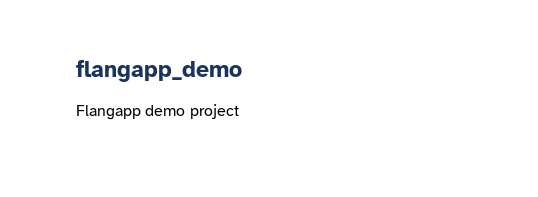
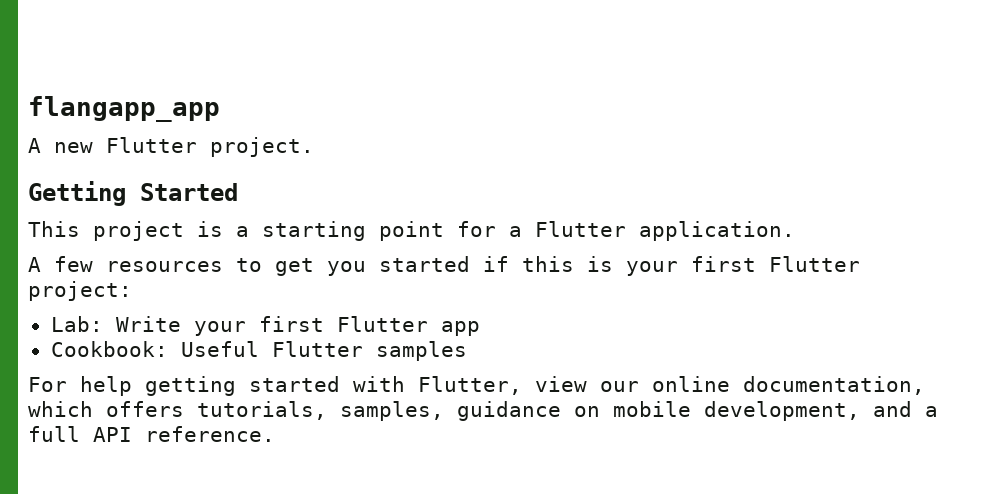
- flangapp_demo
- Flangapp demo project
+ flangapp_app
+ A new Flutter project.
+ Getting Started
+ This project is a starting point for a Flutter application.
+ A few resources to get you started if this is your first Flutter project:
+ Lab: Write your first Flutter app
+ Cookbook: Useful Flutter samples
+ For help getting started with Flutter, view our online documentation, which offers tutorials, samples, guidance on mobile development, and a full API reference.

